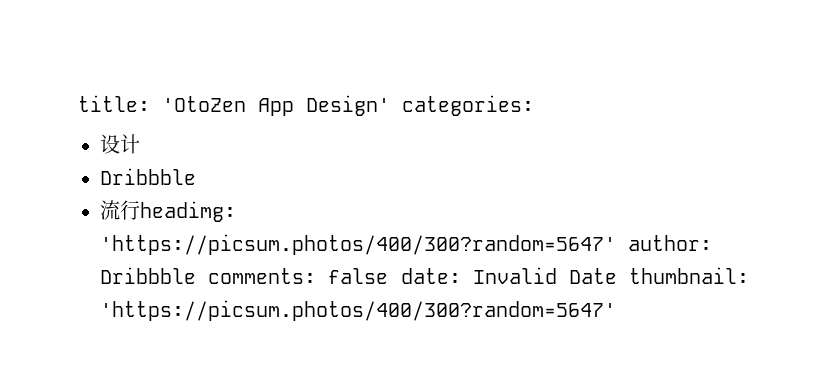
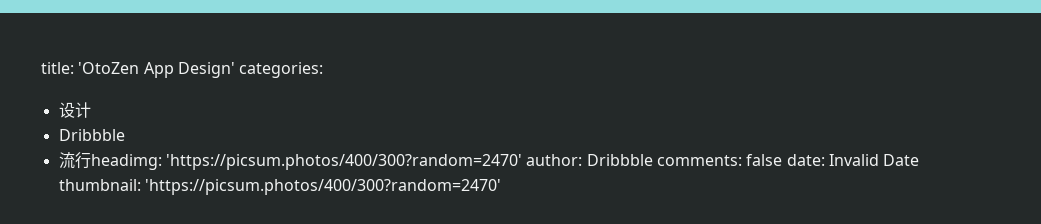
- 流行headimg: 'https://picsum.photos/400/300?random=5647' author: Dribbble comments: false date: Invalid Date thumbnail: 'https://picsum.photos/400/300?random=5647'
+ 流行headimg: 'https://picsum.photos/400/300?random=2470' author: Dribbble comments: false date: Invalid Date thumbnail: 'https://picsum.photos/400/300?random=2470'

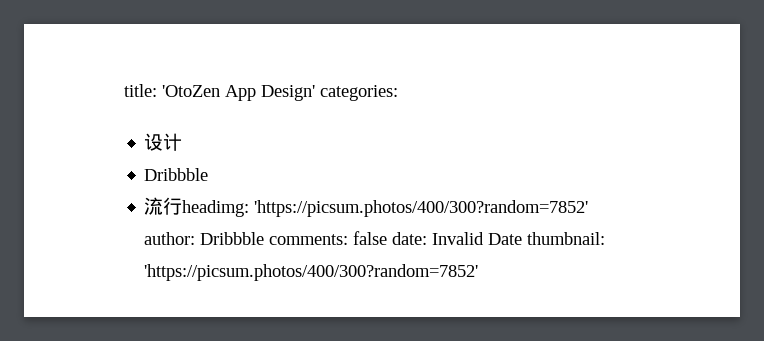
- 流行headimg: 'https://picsum.photos/400/300?random=2470' author: Dribbble comments: false date: Invalid Date thumbnail: 'https://picsum.photos/400/300?random=2470'
+ 流行headimg: 'https://picsum.photos/400/300?random=7852' author: Dribbble comments: false date: Invalid Date thumbnail: 'https://picsum.photos/400/300?random=7852'

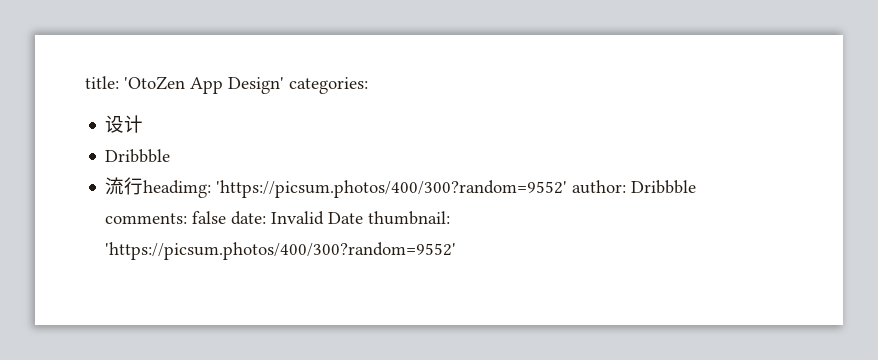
- 流行headimg: 'https://picsum.photos/400/300?random=7852' author: Dribbble comments: false date: Invalid Date thumbnail: 'https://picsum.photos/400/300?random=7852'
+ 流行headimg: 'https://picsum.photos/400/300?random=9552' author: Dribbble comments: false date: Invalid Date thumbnail: 'https://picsum.photos/400/300?random=9552'

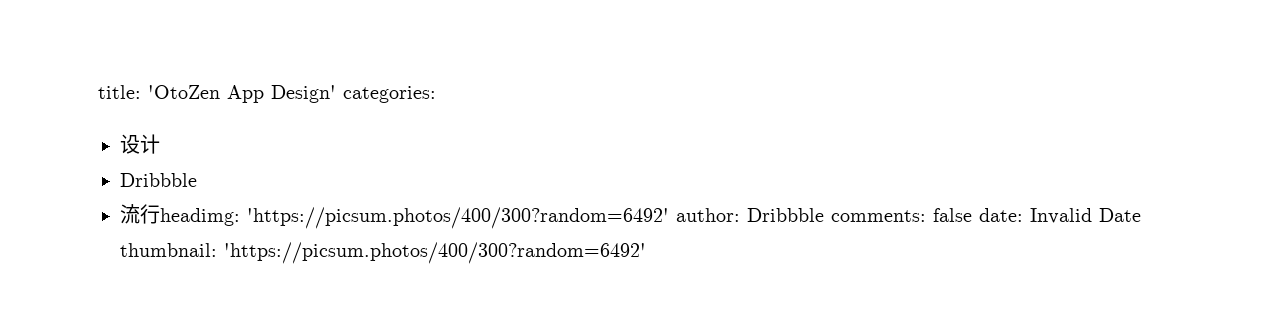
- 流行headimg: 'https://picsum.photos/400/300?random=9552' author: Dribbble comments: false date: Invalid Date thumbnail: 'https://picsum.photos/400/300?random=9552'
+ 流行headimg: 'https://picsum.photos/400/300?random=6492' author: Dribbble comments: false date: Invalid Date thumbnail: 'https://picsum.photos/400/300?random=6492'

